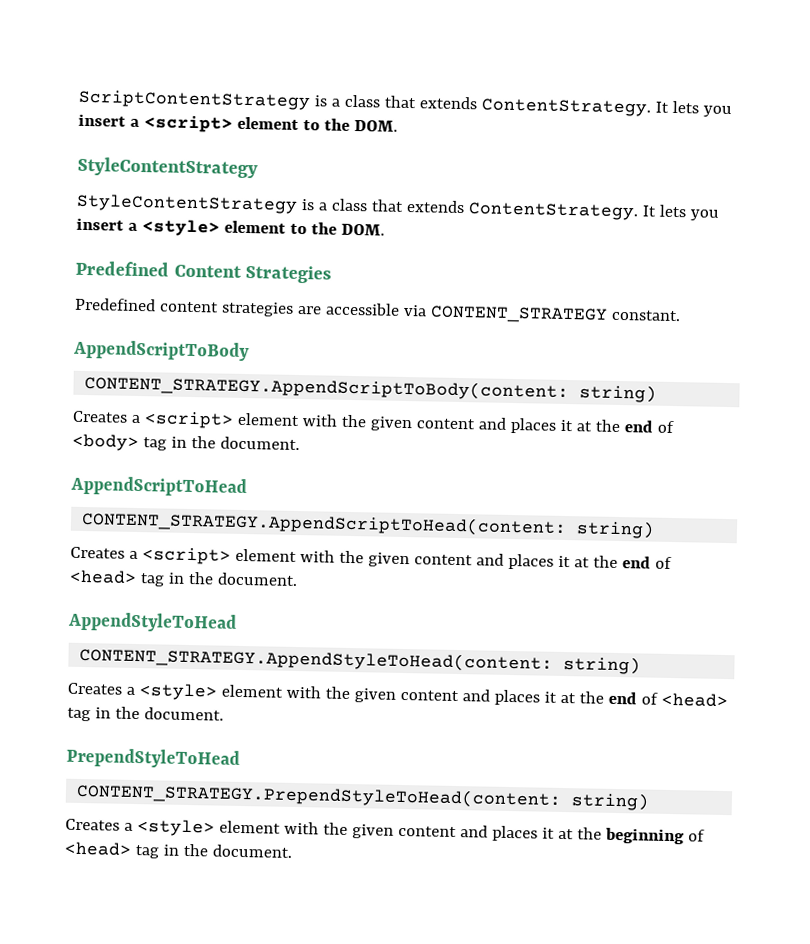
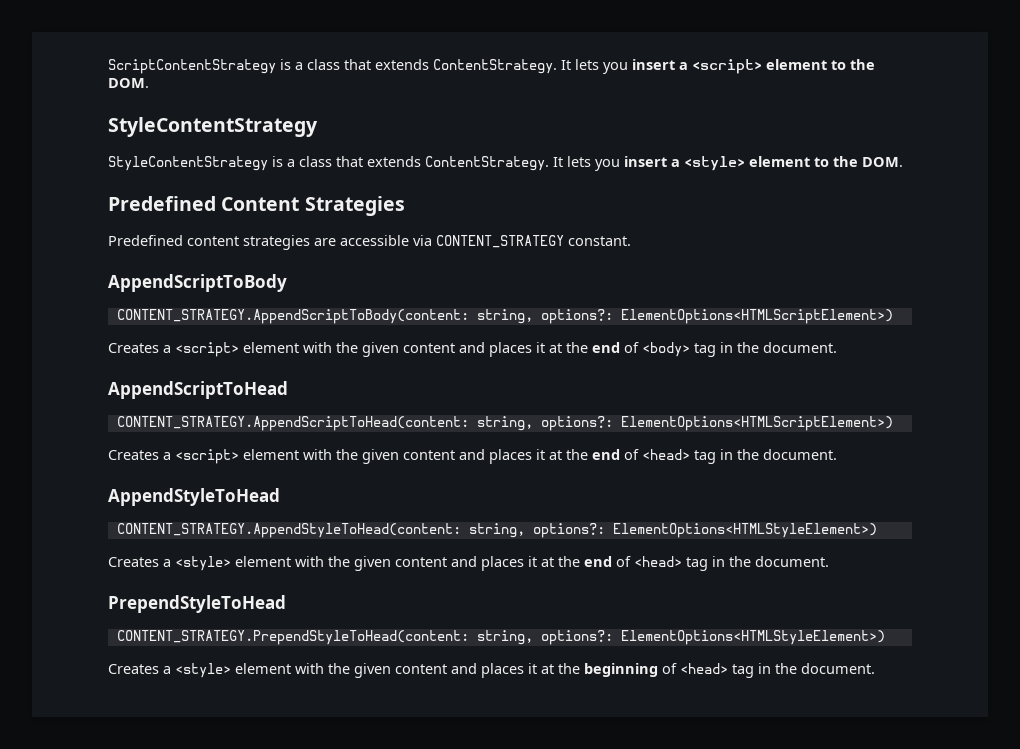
- CONTENT_STRATEGY.AppendScriptToBody(content: string)
+ CONTENT_STRATEGY.AppendScriptToBody(content: string, options?: ElementOptions<HTMLScriptElement>)
- CONTENT_STRATEGY.AppendScriptToHead(content: string)
+ CONTENT_STRATEGY.AppendScriptToHead(content: string, options?: ElementOptions<HTMLScriptElement>)
- CONTENT_STRATEGY.AppendStyleToHead(content: string)
+ CONTENT_STRATEGY.AppendStyleToHead(content: string, options?: ElementOptions<HTMLStyleElement>)
- CONTENT_STRATEGY.PrependStyleToHead(content: string)
+ CONTENT_STRATEGY.PrependStyleToHead(content: string, options?: ElementOptions<HTMLStyleElement>)

